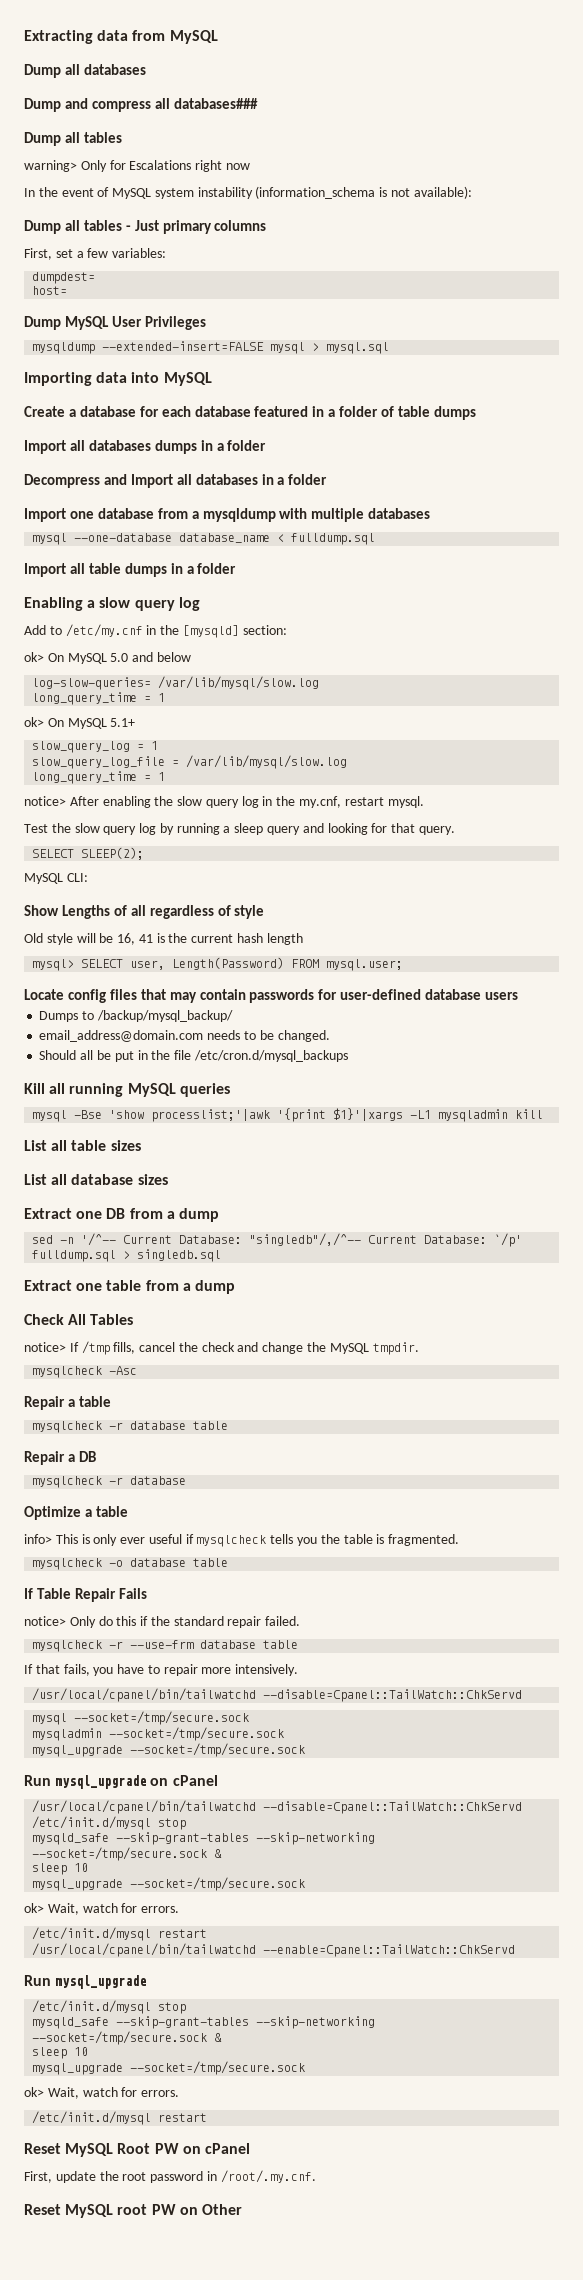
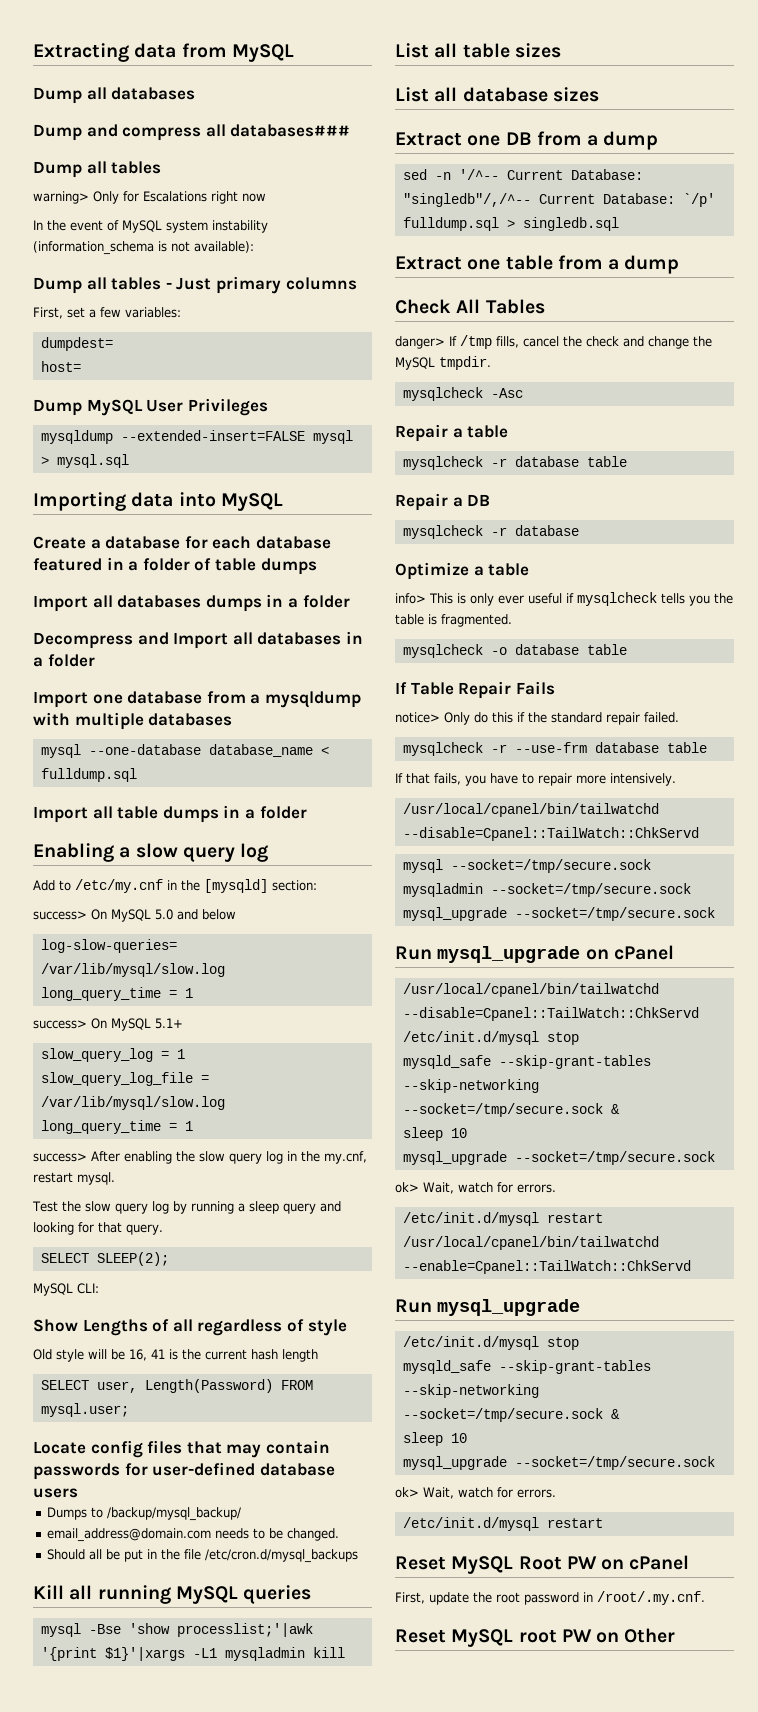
- ok> On MySQL 5.0 and below
+ success> On MySQL 5.0 and below
- ok> On MySQL 5.1+
+ success> On MySQL 5.1+
- notice> After enabling the slow query log in the my.cnf, restart mysql.
+ success> After enabling the slow query log in the my.cnf, restart mysql.
- mysql> SELECT user, Length(Password) FROM mysql.user;
+ SELECT user, Length(Password) FROM mysql.user;
- notice> If /tmp fills, cancel the check and change the MySQL tmpdir.
+ danger> If /tmp fills, cancel the check and change the MySQL tmpdir.

